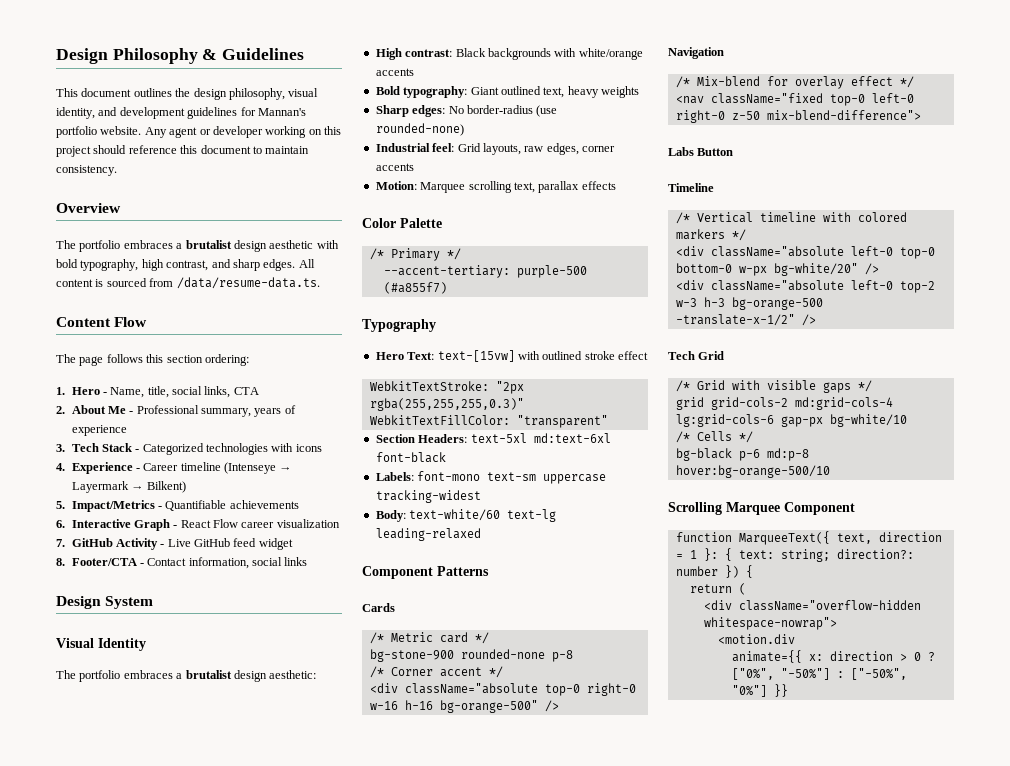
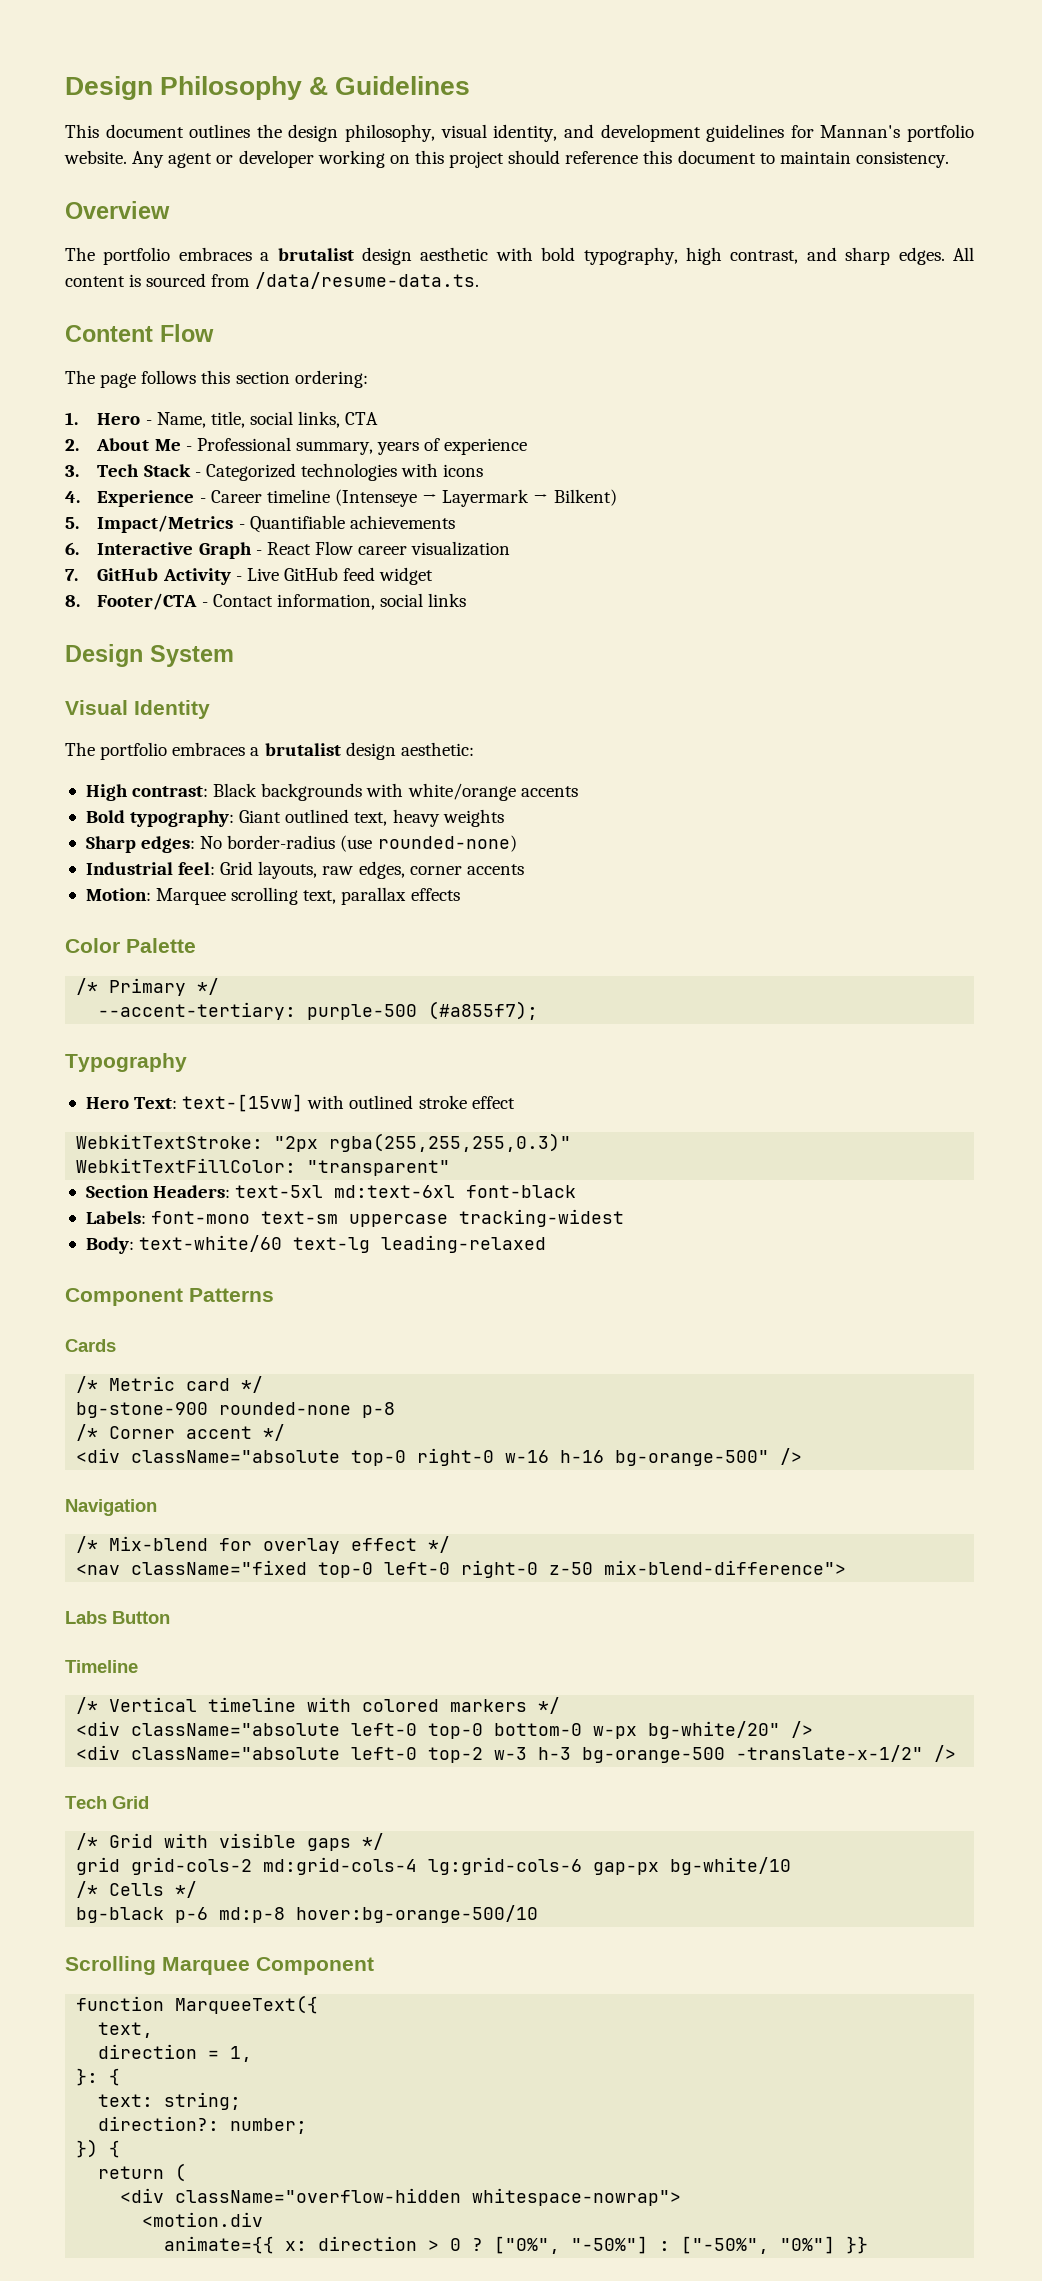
- --accent-tertiary: purple-500 (#a855f7)
+ --accent-tertiary: purple-500 (#a855f7);
- function MarqueeText({ text, direction = 1 }: { text: string; direction?: number }) {
+ function MarqueeText({
+ text,
+ direction = 1,
+ }: {
+ text: string;
+ direction?: number;
+ }) {

